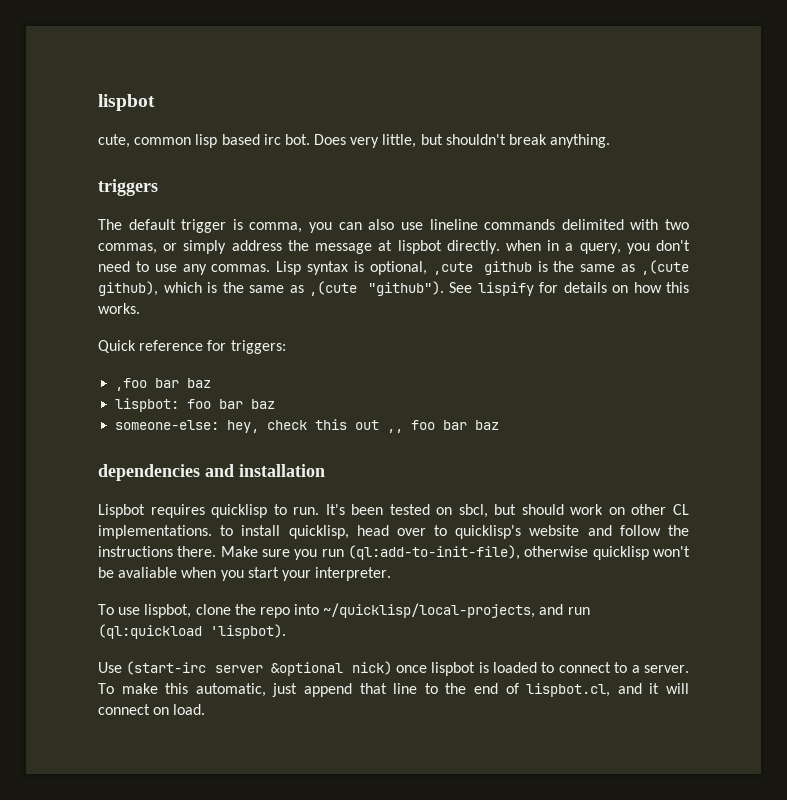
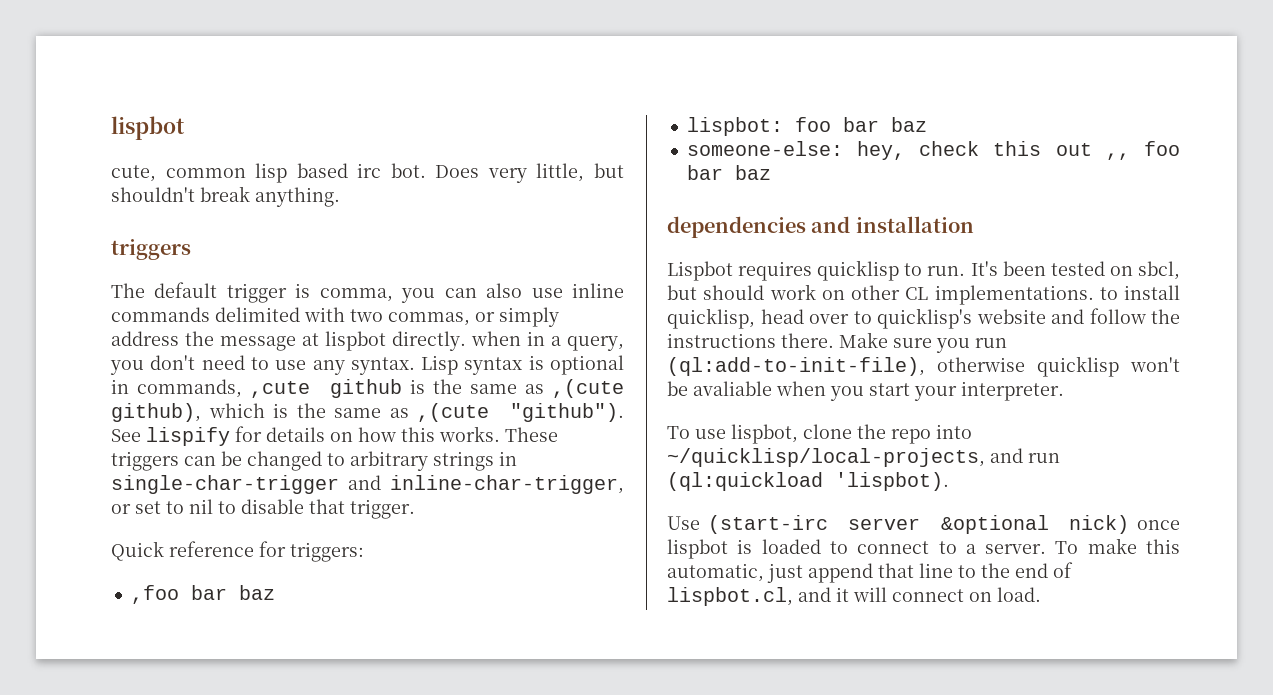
- The default trigger is comma, you can also use lineline commands delimited with two commas, or simply address the message at lispbot directly. when in a query, you don't need to use any commas.
+ The default trigger is comma, you can also use inline commands delimited with two commas, or simply address the message at lispbot directly. when in a query, you don't need to use any syntax.
- Lisp syntax is optional, ,cute github is the same as ,(cute github), which is the same as ,(cute "github").
+ Lisp syntax is optional in commands, ,cute github is the same as ,(cute github), which is the same as ,(cute "github").
+ These triggers can be changed to arbitrary strings in single-char-trigger and inline-char-trigger, or set to nil to disable that trigger.

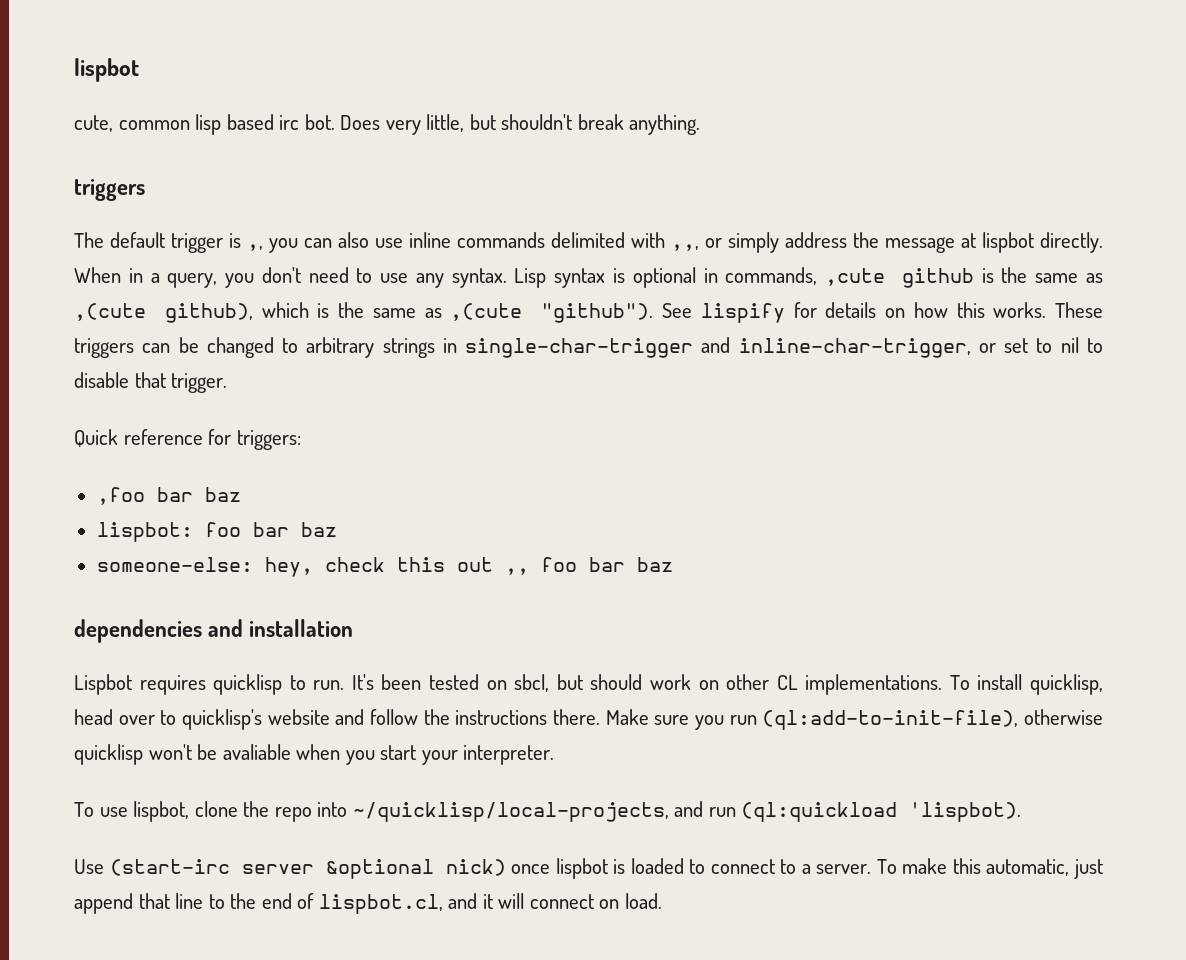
- The default trigger is comma, you can also use inline commands delimited with two commas, or simply address the message at lispbot directly. when in a query, you don't need to use any syntax.
+ The default trigger is ,, you can also use inline commands delimited with ,,, or simply address the message at lispbot directly. When in a query, you don't need to use any syntax.
- It's been tested on sbcl, but should work on other CL implementations. to install quicklisp, head over to quicklisp's website and follow the instructions there.
+ It's been tested on sbcl, but should work on other CL implementations. To install quicklisp, head over to quicklisp's website and follow the instructions there.

